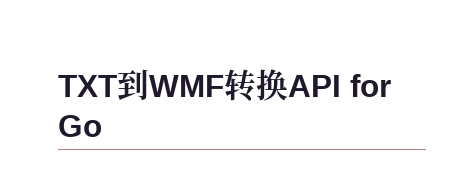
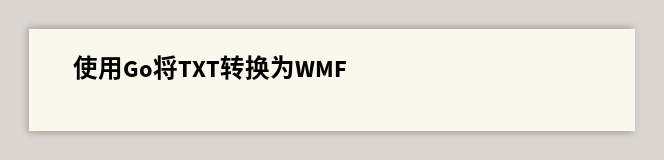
- TXT到WMF转换API for Go
+ 使用Go将TXT转换为WMF

